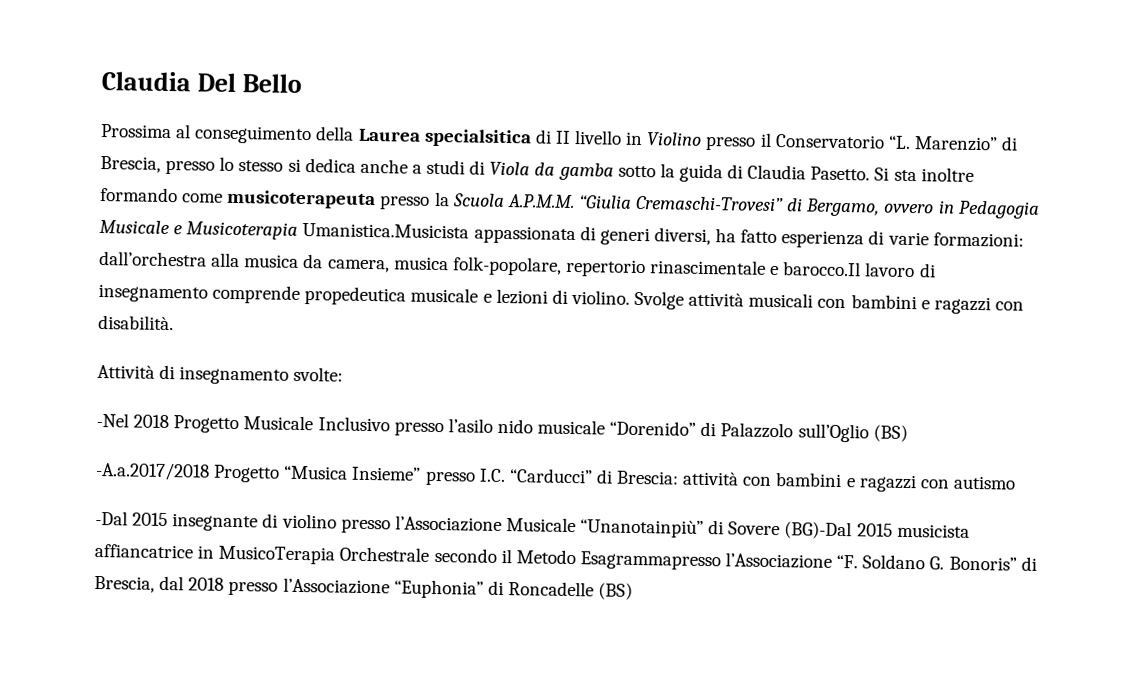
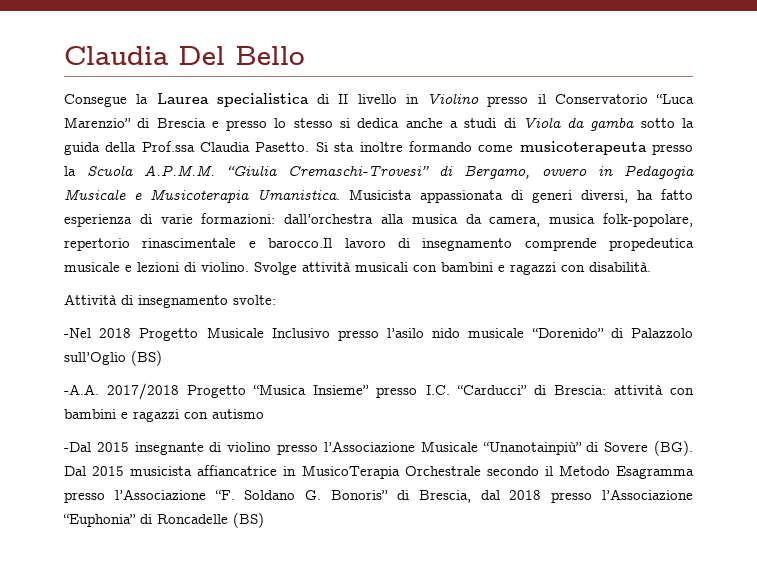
- Prossima al conseguimento della Laurea specialsitica di II livello in Violino presso il Conservatorio “L. Marenzio” di Brescia, presso lo stesso si dedica anche a studi di Viola da gamba sotto la guida di Claudia Pasetto.
+ Consegue la Laurea specialistica di II livello in Violino presso il Conservatorio “Luca Marenzio” di Brescia e presso lo stesso si dedica anche a studi di Viola da gamba sotto la guida della Prof.ssa Claudia Pasetto.
- Si sta inoltre formando come musicoterapeuta presso la Scuola A.P.M.M. “Giulia Cremaschi-Trovesi” di Bergamo, ovvero in Pedagogia Musicale e Musicoterapia Umanistica.Musicista appassionata di generi diversi, ha fatto esperienza di varie formazioni: dall’orchestra alla musica da camera, musica folk-popolare, repertorio rinascimentale e barocco.Il lavoro di insegnamento comprende propedeutica musicale e lezioni di violino.
+ Si sta inoltre formando come musicoterapeuta presso la Scuola A.P.M.M. “Giulia Cremaschi-Trovesi” di Bergamo, ovvero in Pedagogia Musicale e Musicoterapia Umanistica. Musicista appassionata di generi diversi, ha fatto esperienza di varie formazioni: dall’orchestra alla musica da camera, musica folk-popolare, repertorio rinascimentale e barocco.Il lavoro di insegnamento comprende propedeutica musicale e lezioni di violino.
- -A.a.2017/2018 Progetto “Musica Insieme” presso I.C. “Carducci” di Brescia: attività con bambini e ragazzi con autismo
+ -A.A. 2017/2018 Progetto “Musica Insieme” presso I.C. “Carducci” di Brescia: attività con bambini e ragazzi con autismo
- -Dal 2015 insegnante di violino presso l’Associazione Musicale “Unanotainpiù” di Sovere (BG)-Dal 2015 musicista affiancatrice in MusicoTerapia Orchestrale secondo il Metodo Esagrammapresso l’Associazione “F. Soldano G. Bonoris” di Brescia, dal 2018 presso l’Associazione “Euphonia” di Roncadelle (BS)
+ -Dal 2015 insegnante di violino presso l’Associazione Musicale “Unanotainpiù” di Sovere (BG). Dal 2015 musicista affiancatrice in MusicoTerapia Orchestrale secondo il Metodo Esagramma presso l’Associazione “F. Soldano G. Bonoris” di Brescia, dal 2018 presso l’Associazione “Euphonia” di Roncadelle (BS)

